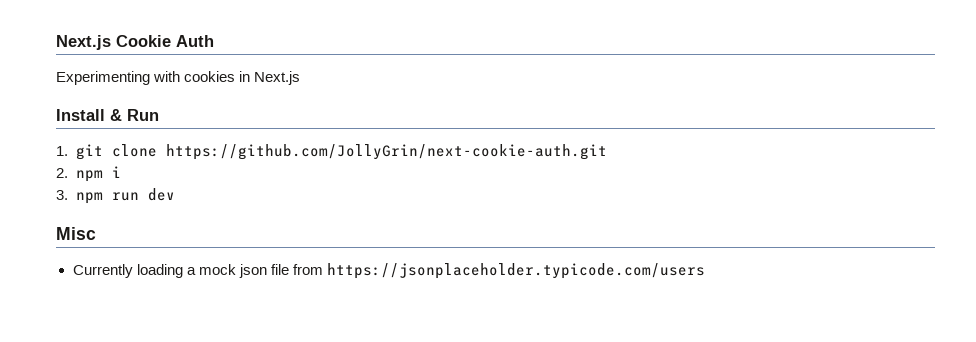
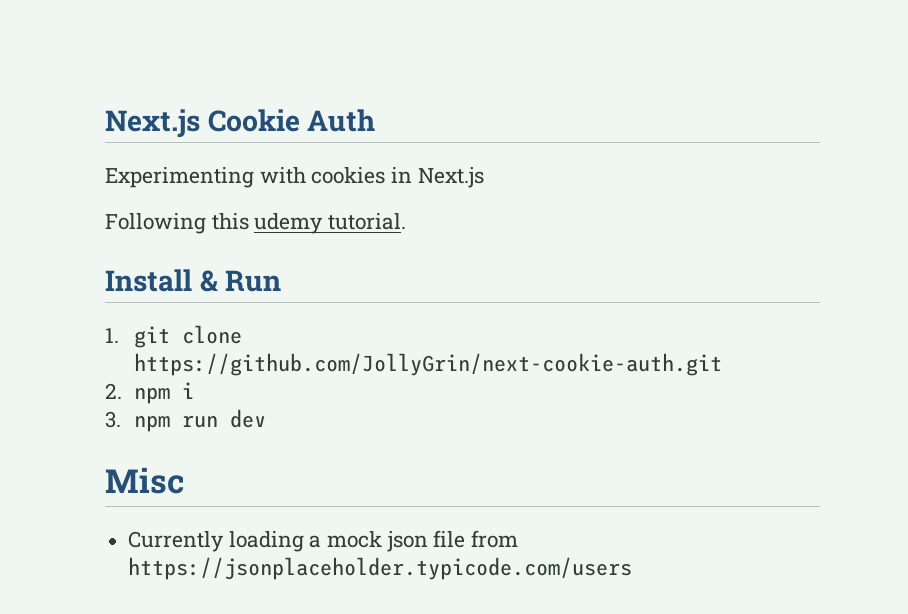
+ Following this udemy tutorial.

